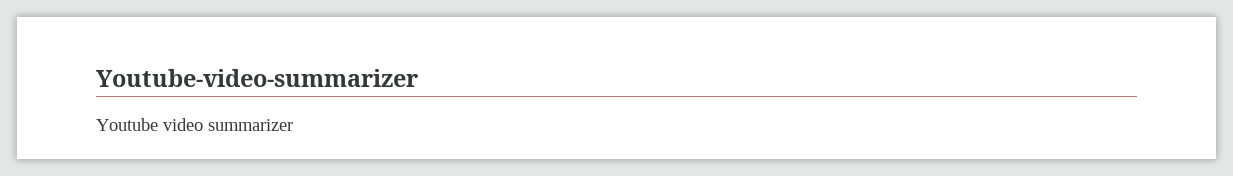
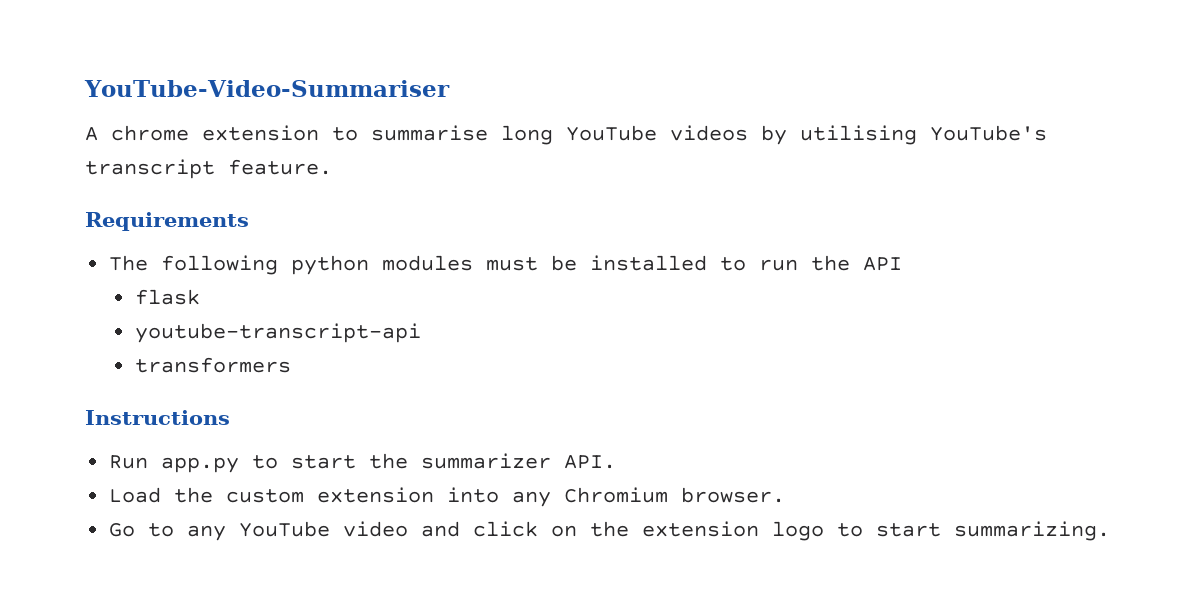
- Youtube-video-summarizer
- Youtube video summarizer
+ YouTube-Video-Summariser
+ A chrome extension to summarise long YouTube videos by utilising YouTube's transcript feature.
+ Requirements
+ The following python modules must be installed to run the API
+ flask
+ youtube-transcript-api
+ transformers
+ Instructions
+ Run app.py to start the summarizer API.
+ Load the custom extension into any Chromium browser.
+ Go to any YouTube video and click on the extension logo to start summarizing.

